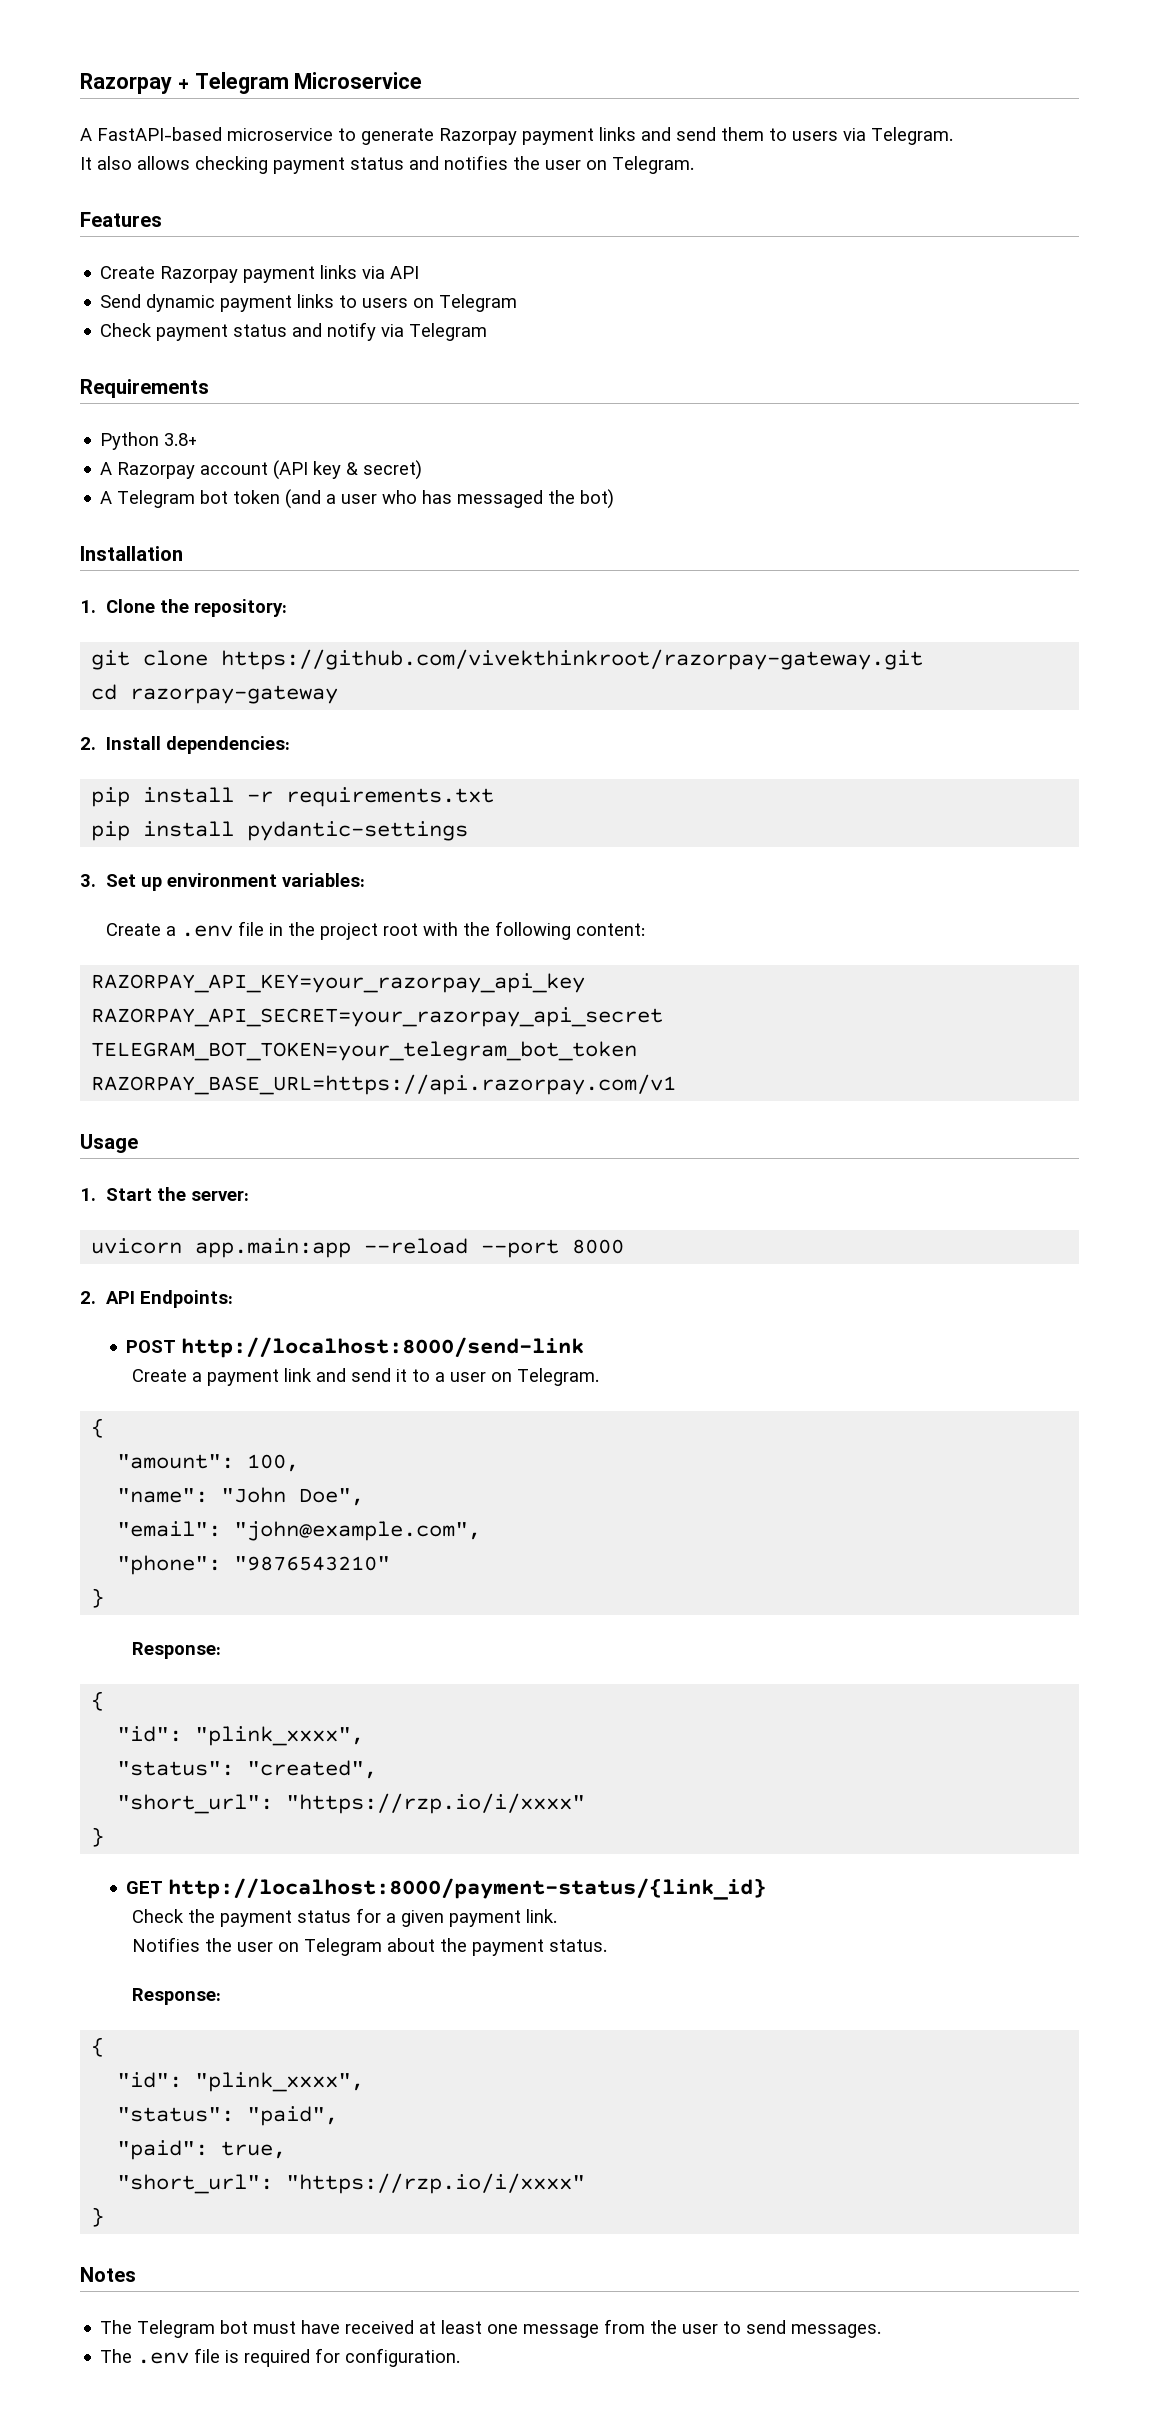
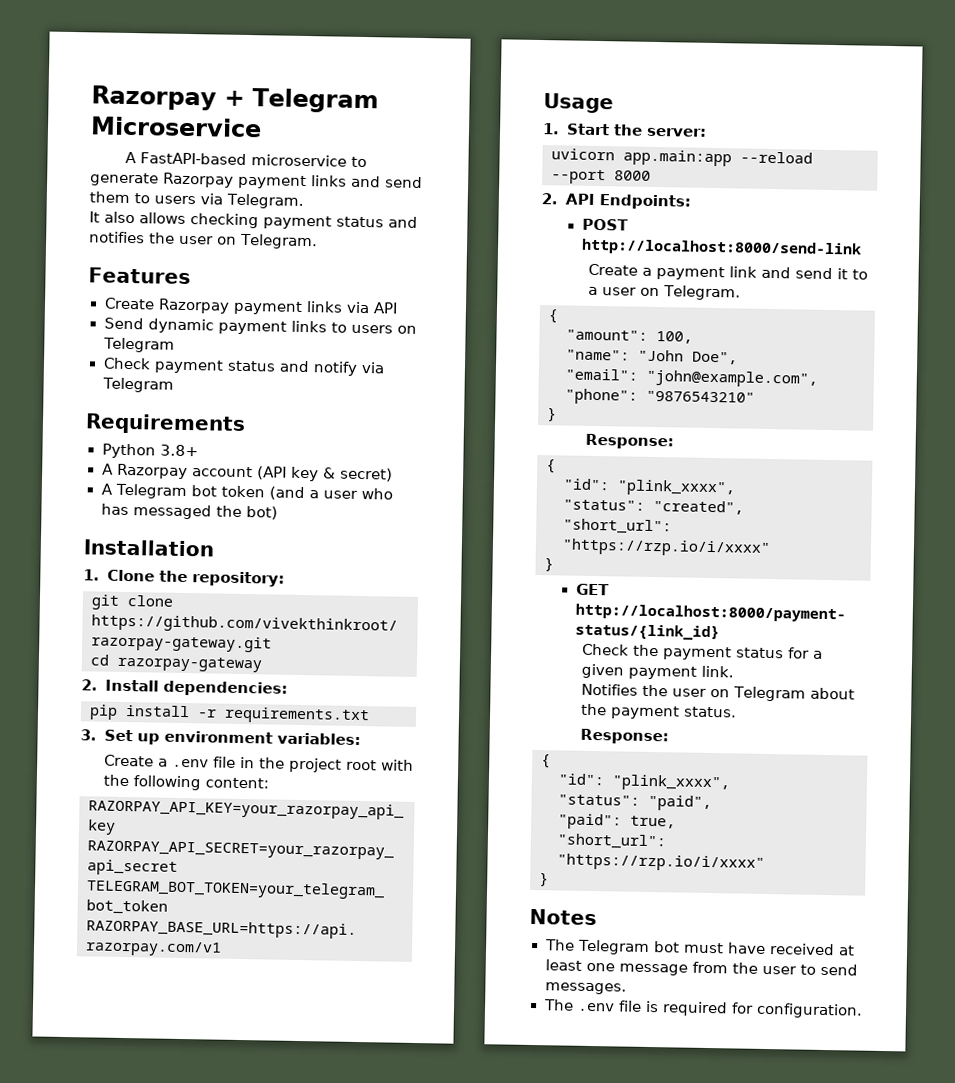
- pip install pydantic-settings

